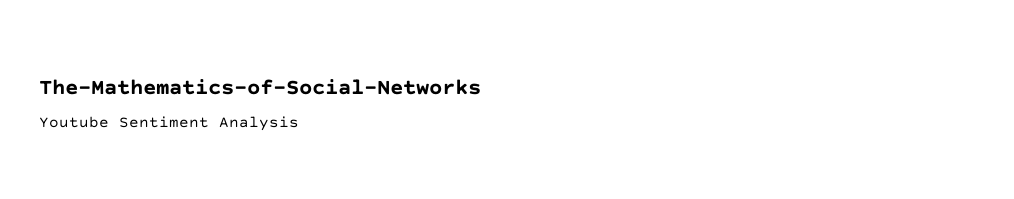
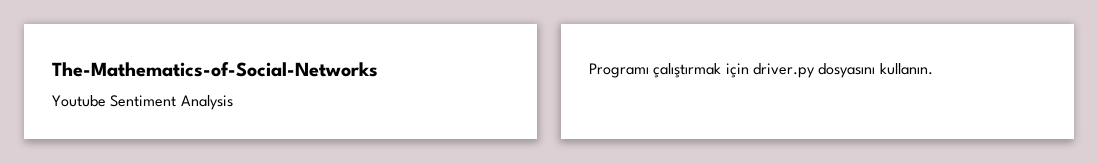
+ Programı çalıştırmak için driver.py dosyasını kullanın.

